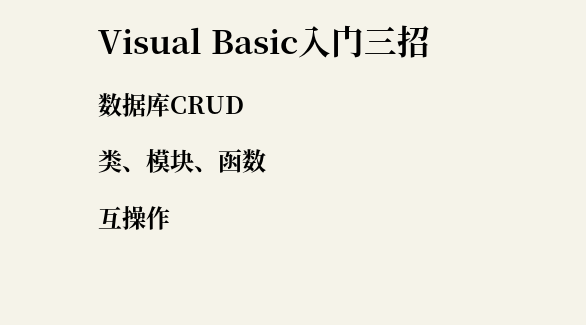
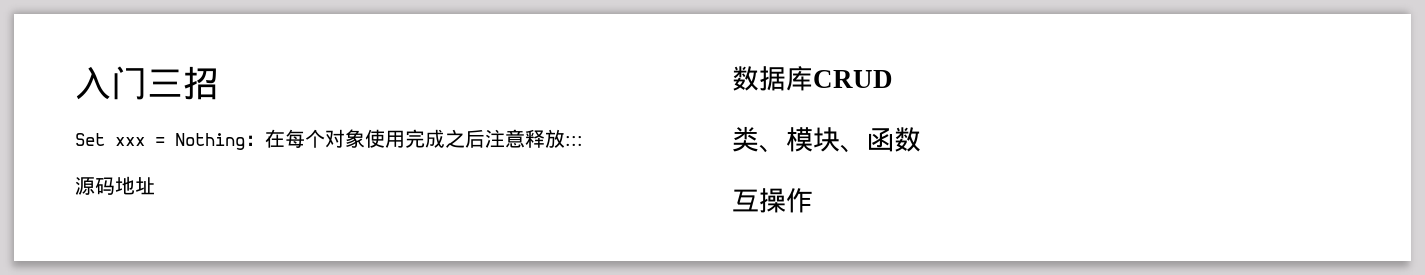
- Visual Basic入门三招
+ 入门三招
+ Set xxx = Nothing：在每个对象使用完成之后注意释放:::
+ 源码地址

